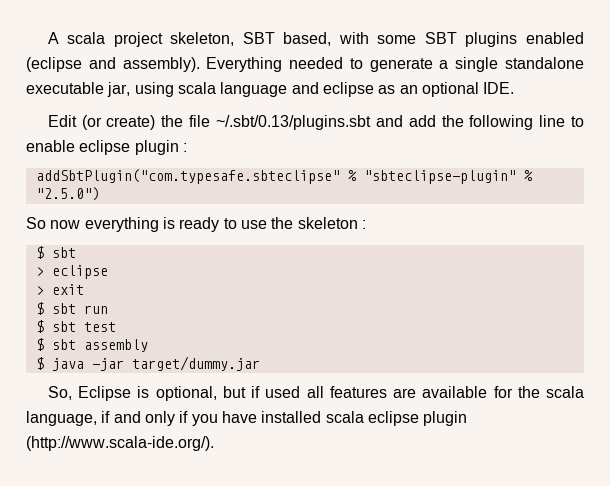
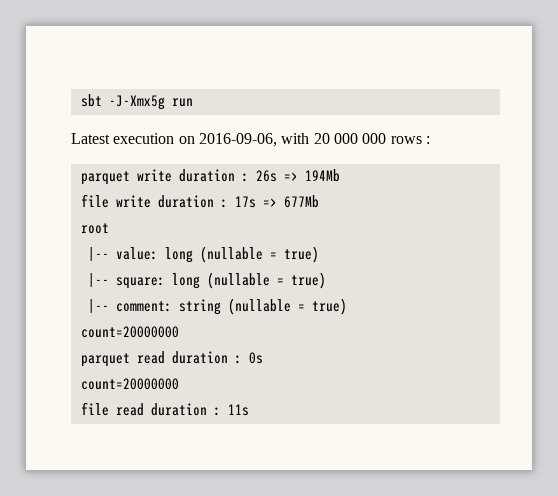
- A scala project skeleton, SBT based, with some SBT plugins enabled (eclipse and assembly). Everything needed to generate a single standalone executable jar, using scala language and eclipse as an optional IDE.
- Edit (or create) the file ~/.sbt/0.13/plugins.sbt and add the following line to enable eclipse plugin :
- addSbtPlugin("com.typesafe.sbteclipse" % "sbteclipse-plugin" % "2.5.0")
- So now everything is ready to use the skeleton :
- $ sbt
- > eclipse
- > exit
- $ sbt run
- $ sbt test
- $ sbt assembly
- $ java -jar target/dummy.jar
- So, Eclipse is optional, but if used all features are available for the scala language, if and only if you have installed scala eclipse plugin (http://www.scala-ide.org/).
+ sbt -J-Xmx5g run
+ Latest execution on 2016-09-06, with 20 000 000 rows :
+ parquet write duration : 26s => 194Mb
+ file write duration : 17s => 677Mb
+ root
+ |-- value: long (nullable = true)
+ |-- square: long (nullable = true)
+ |-- comment: string (nullable = true)
+ count=20000000
+ parquet read duration : 0s
+ count=20000000
+ file read duration : 11s

